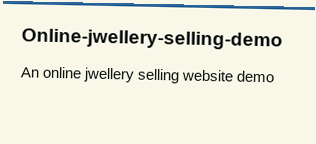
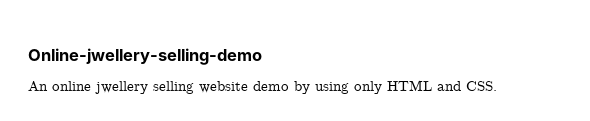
- An online jwellery selling website demo
+ An online jwellery selling website demo by using only HTML and CSS.

